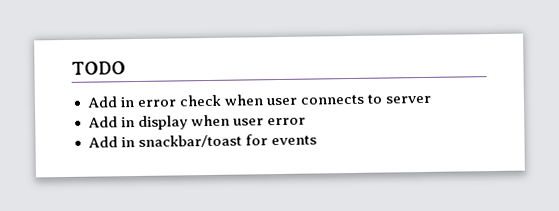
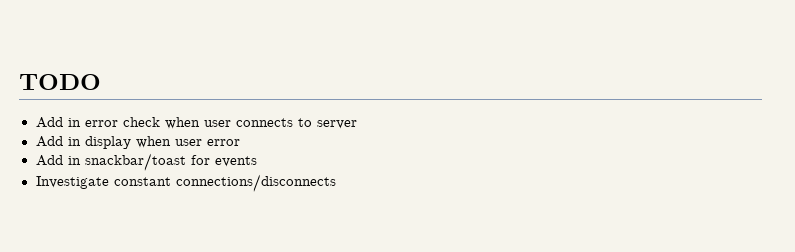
+ Investigate constant connections/disconnects

